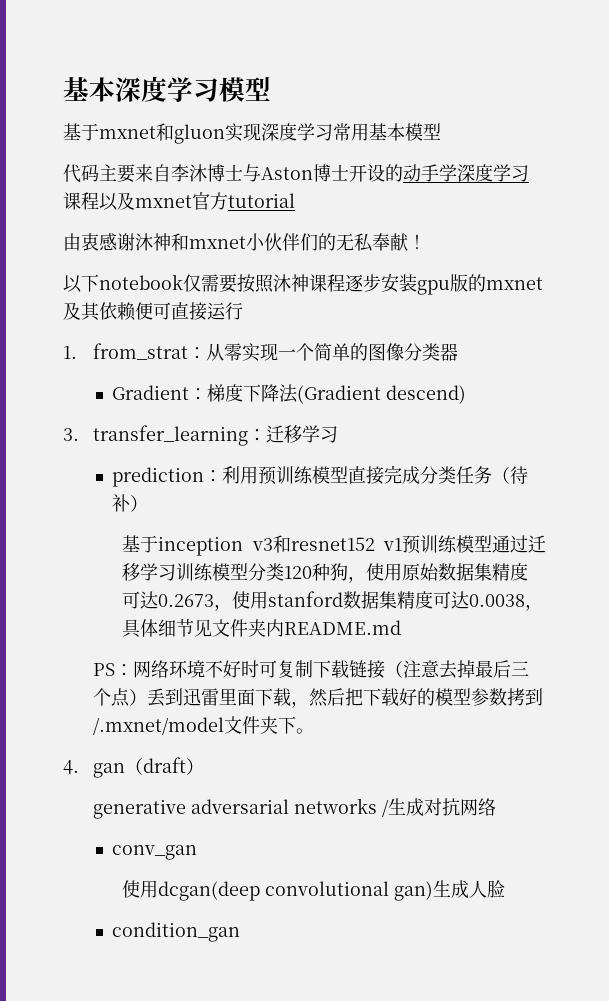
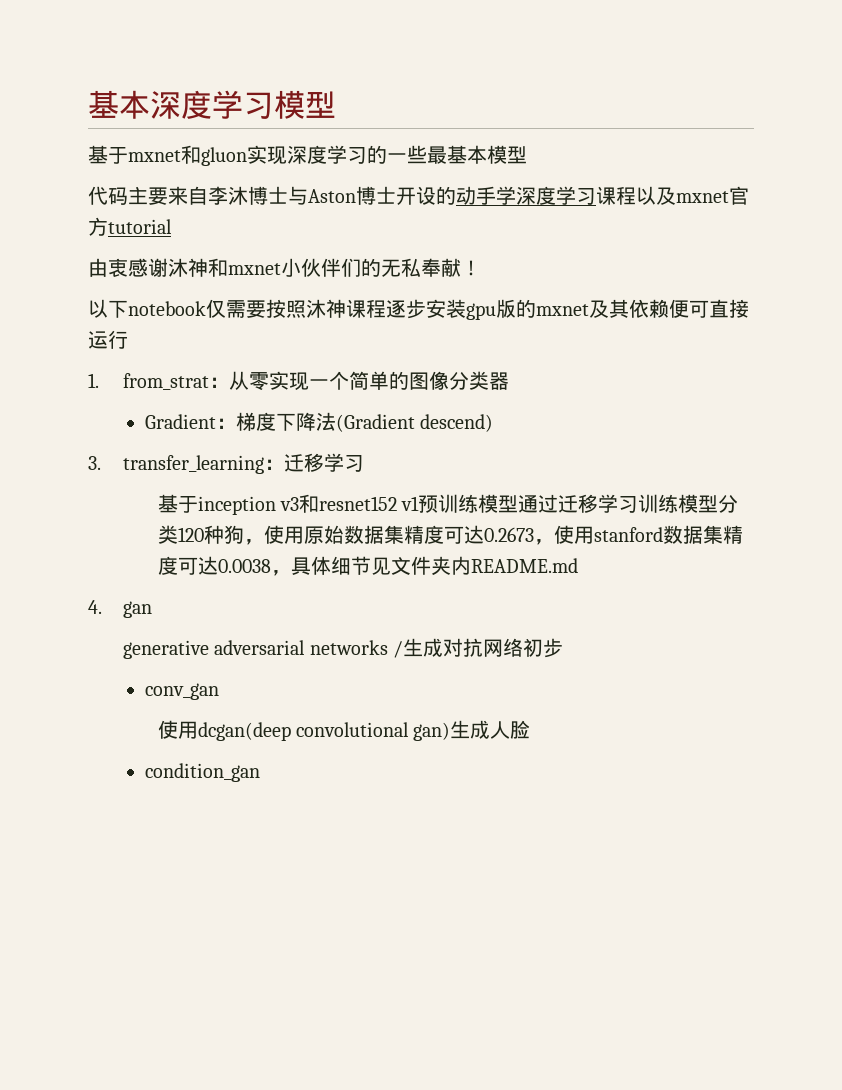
- 基于mxnet和gluon实现深度学习常用基本模型
+ 基于mxnet和gluon实现深度学习的一些最基本模型
- prediction：利用预训练模型直接完成分类任务（待补）
- PS：网络环境不好时可复制下载链接（注意去掉最后三个点）丢到迅雷里面下载，然后把下载好的模型参数拷到/.mxnet/model文件夹下。
- 4. gan（draft）
+ 4. gan
- generative adversarial networks /生成对抗网络
+ generative adversarial networks /生成对抗网络初步

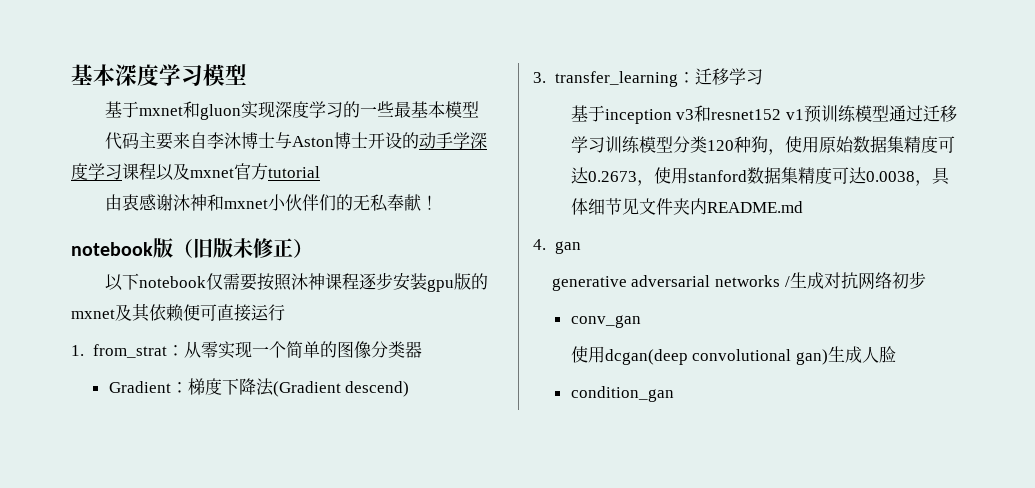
+ notebook版（旧版未修正）

